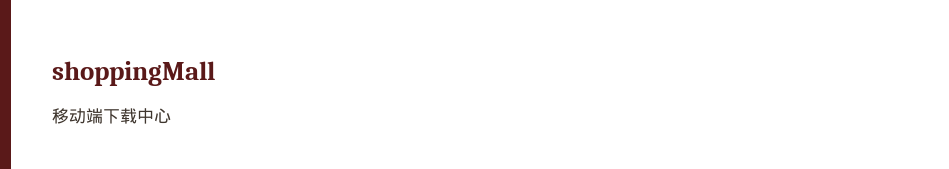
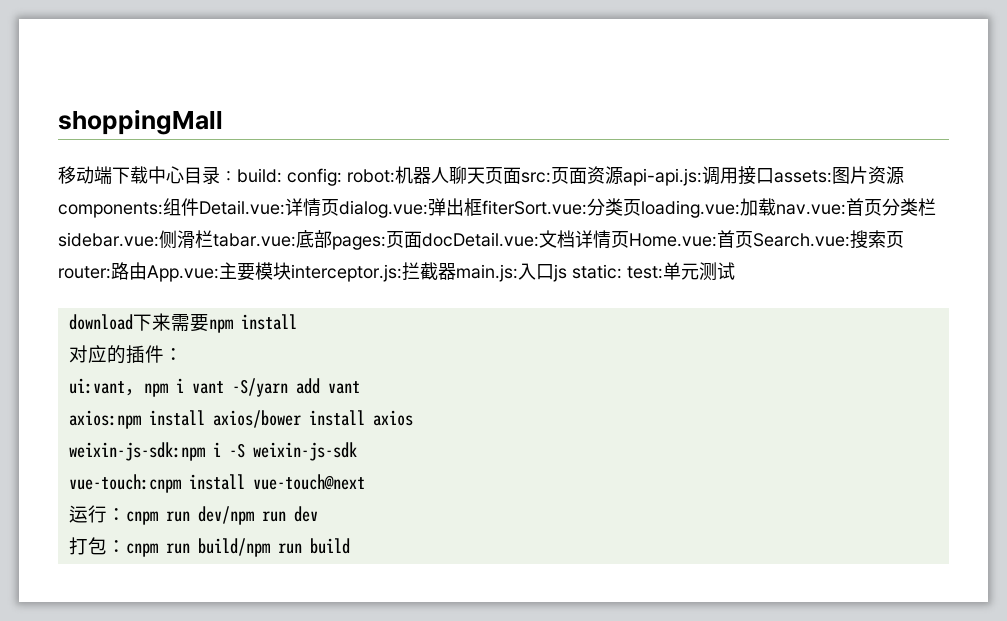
- 移动端下载中心
+ 移动端下载中心目录：build: config: robot:机器人聊天页面src:页面资源api-api.js:调用接口assets:图片资源components:组件Detail.vue:详情页dialog.vue:弹出框fiterSort.vue:分类页loading.vue:加载nav.vue:首页分类栏sidebar.vue:侧滑栏tabar.vue:底部pages:页面docDetail.vue:文档详情页Home.vue:首页Search.vue:搜索页router:路由App.vue:主要模块interceptor.js:拦截器main.js:入口js static: test:单元测试
+ download下来需要npm install
+ 对应的插件：
+ ui:vant，npm i vant -S/yarn add vant
+ axios:npm install axios/bower install axios
+ weixin-js-sdk:npm i -S weixin-js-sdk
+ vue-touch:cnpm install vue-touch@next
+ 运行：cnpm run dev/npm run dev
+ 打包：cnpm run build/npm run build

